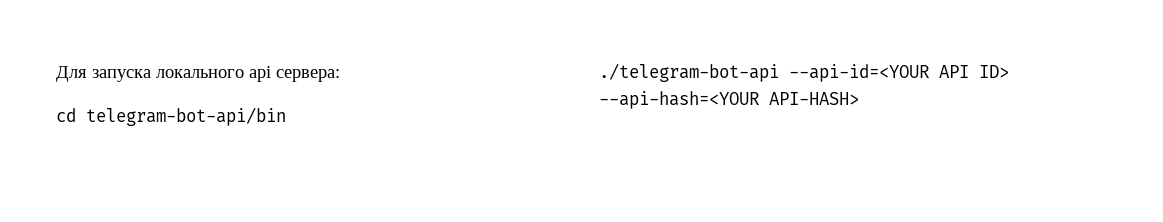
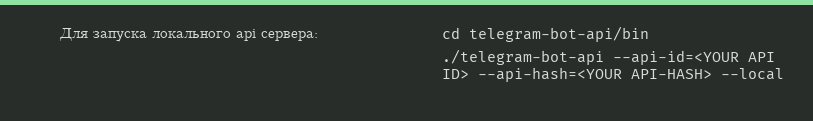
- ./telegram-bot-api --api-id=<YOUR API ID> --api-hash=<YOUR API-HASH>
+ ./telegram-bot-api --api-id=<YOUR API ID> --api-hash=<YOUR API-HASH> --local

